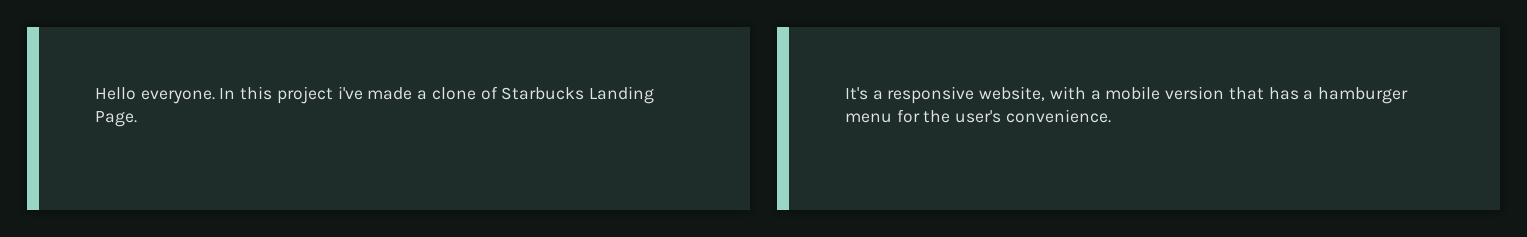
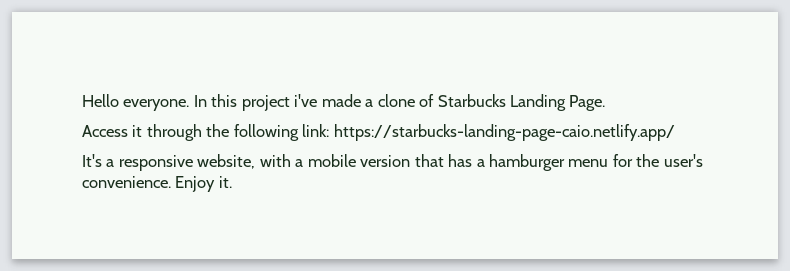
+ Access it through the following link: https://starbucks-landing-page-caio.netlify.app/
+ Enjoy it.

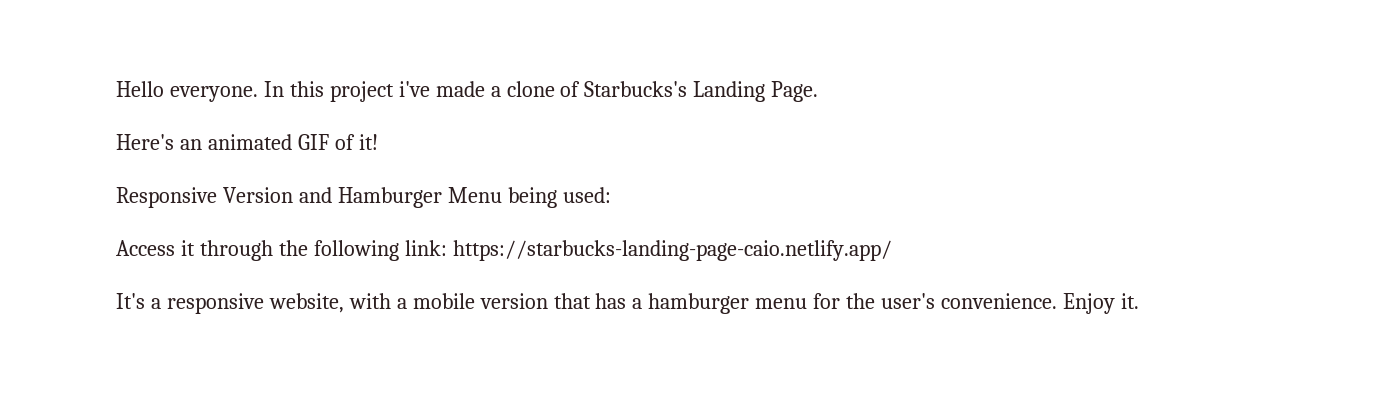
- In this project i've made a clone of Starbucks Landing Page.
+ In this project i've made a clone of Starbucks's Landing Page.
+ Here's an animated GIF of it!
+ Responsive Version and Hamburger Menu being used:

